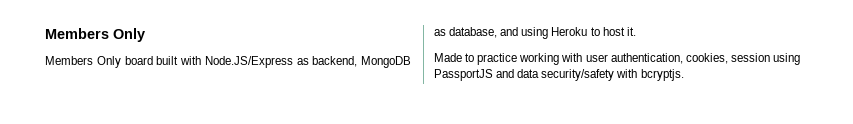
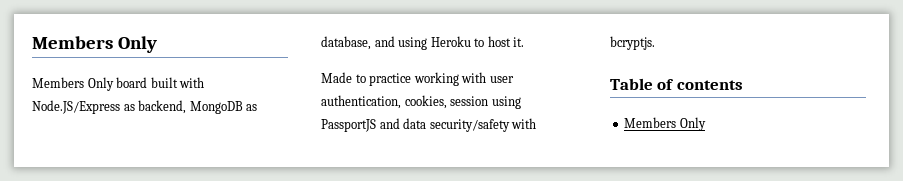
+ Table of contents
+ Members Only

